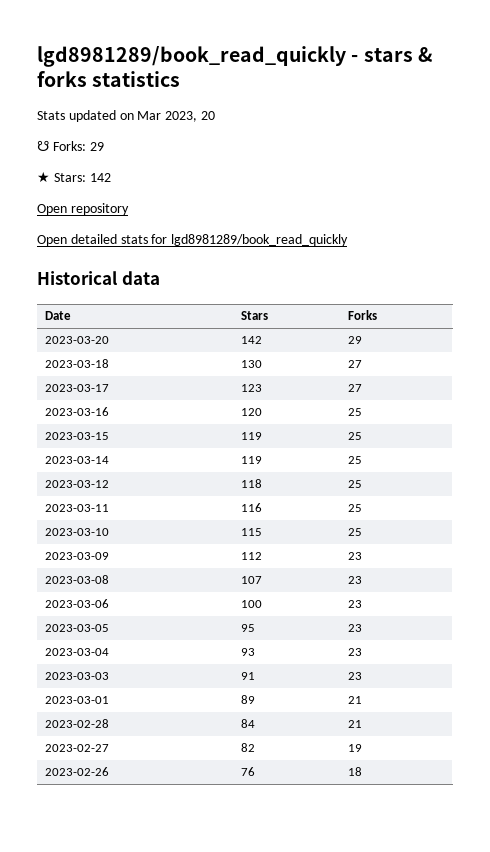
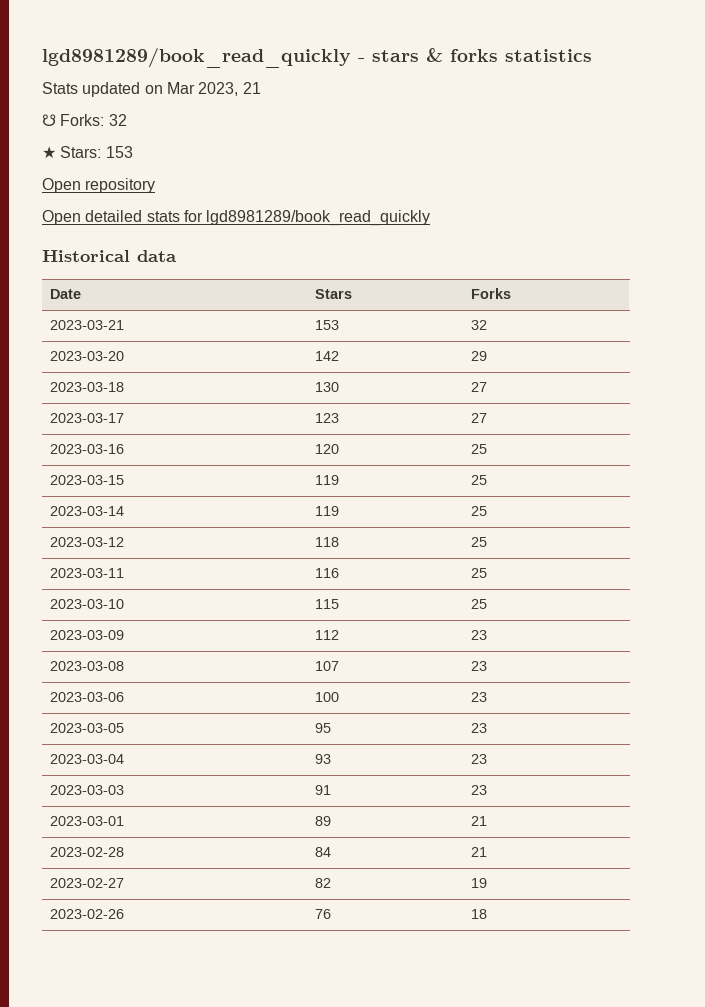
- Stats updated on Mar 2023, 20
+ Stats updated on Mar 2023, 21
- ☋ Forks: 29
+ ☋ Forks: 32
- ★ Stars: 142
+ ★ Stars: 153
+ 2023-03-21 | 153 | 32

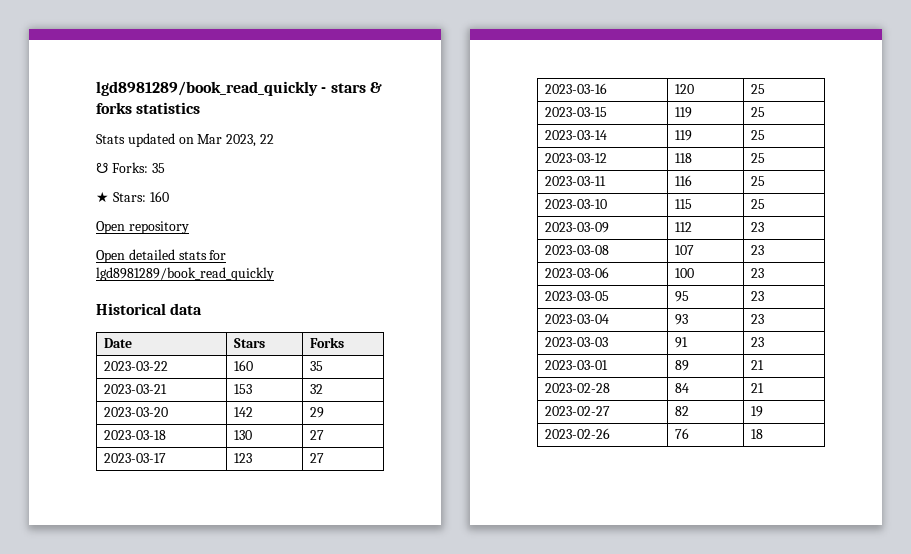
- Stats updated on Mar 2023, 21
+ Stats updated on Mar 2023, 22
- ☋ Forks: 32
+ ☋ Forks: 35
- ★ Stars: 153
+ ★ Stars: 160
+ 2023-03-22 | 160 | 35

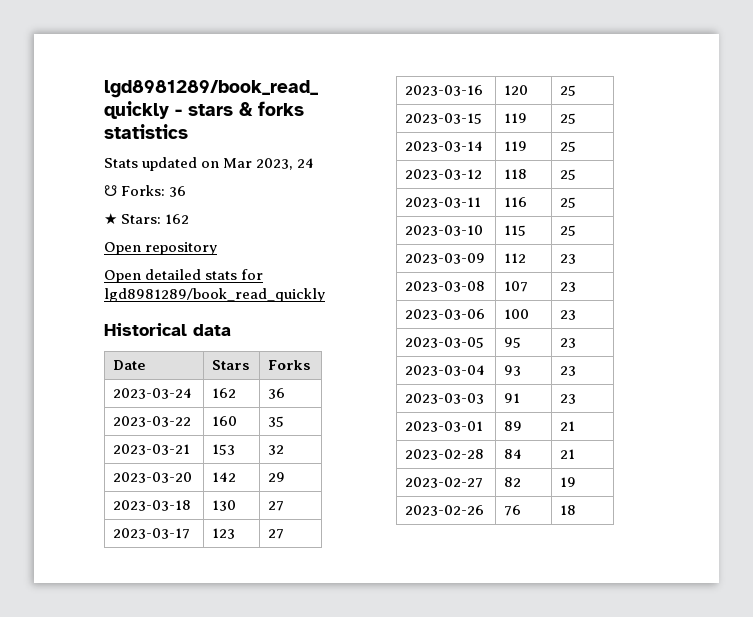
- Stats updated on Mar 2023, 22
+ Stats updated on Mar 2023, 24
- ☋ Forks: 35
+ ☋ Forks: 36
- ★ Stars: 160
+ ★ Stars: 162
+ 2023-03-24 | 162 | 36

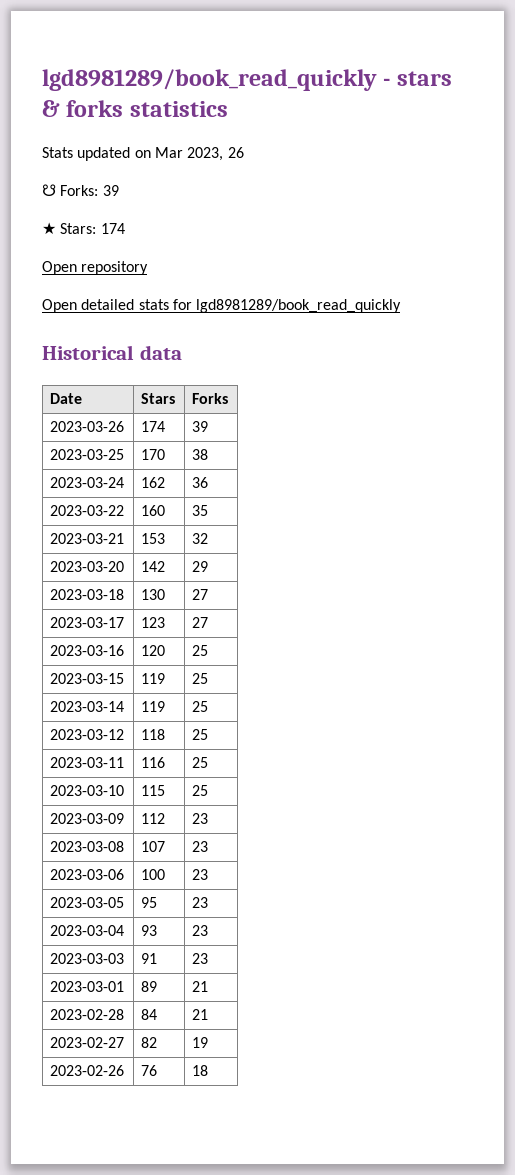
- Stats updated on Mar 2023, 24
+ Stats updated on Mar 2023, 26
- ☋ Forks: 36
+ ☋ Forks: 39
- ★ Stars: 162
+ ★ Stars: 174
+ 2023-03-26 | 174 | 39
+ 2023-03-25 | 170 | 38

